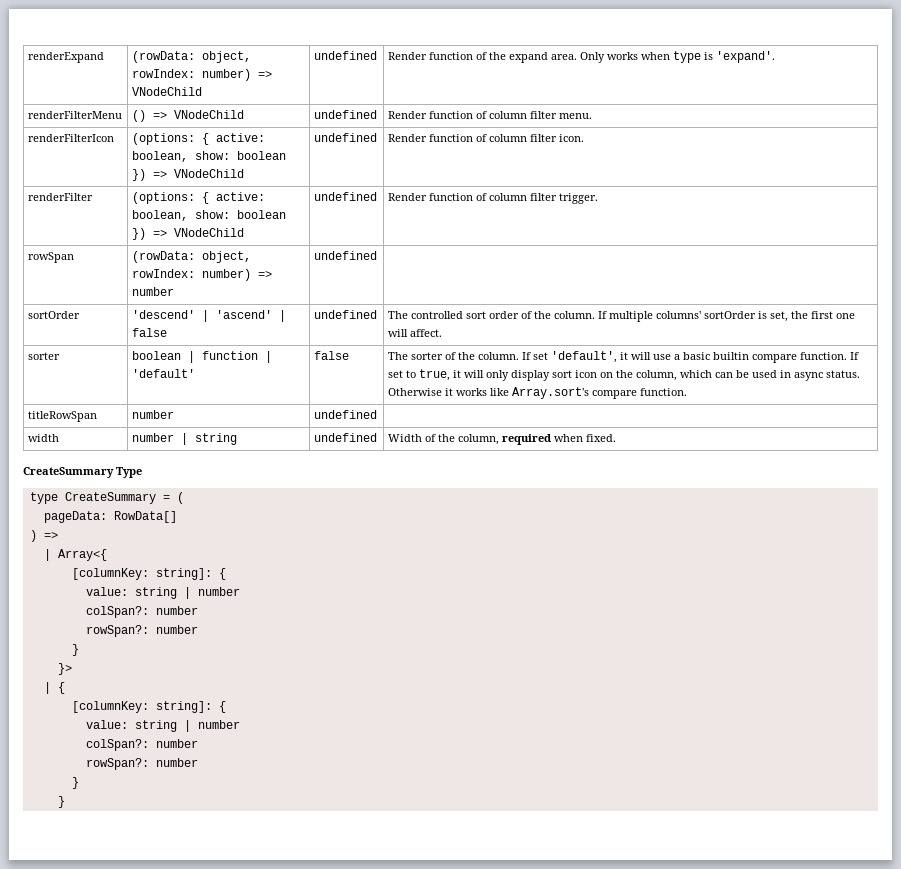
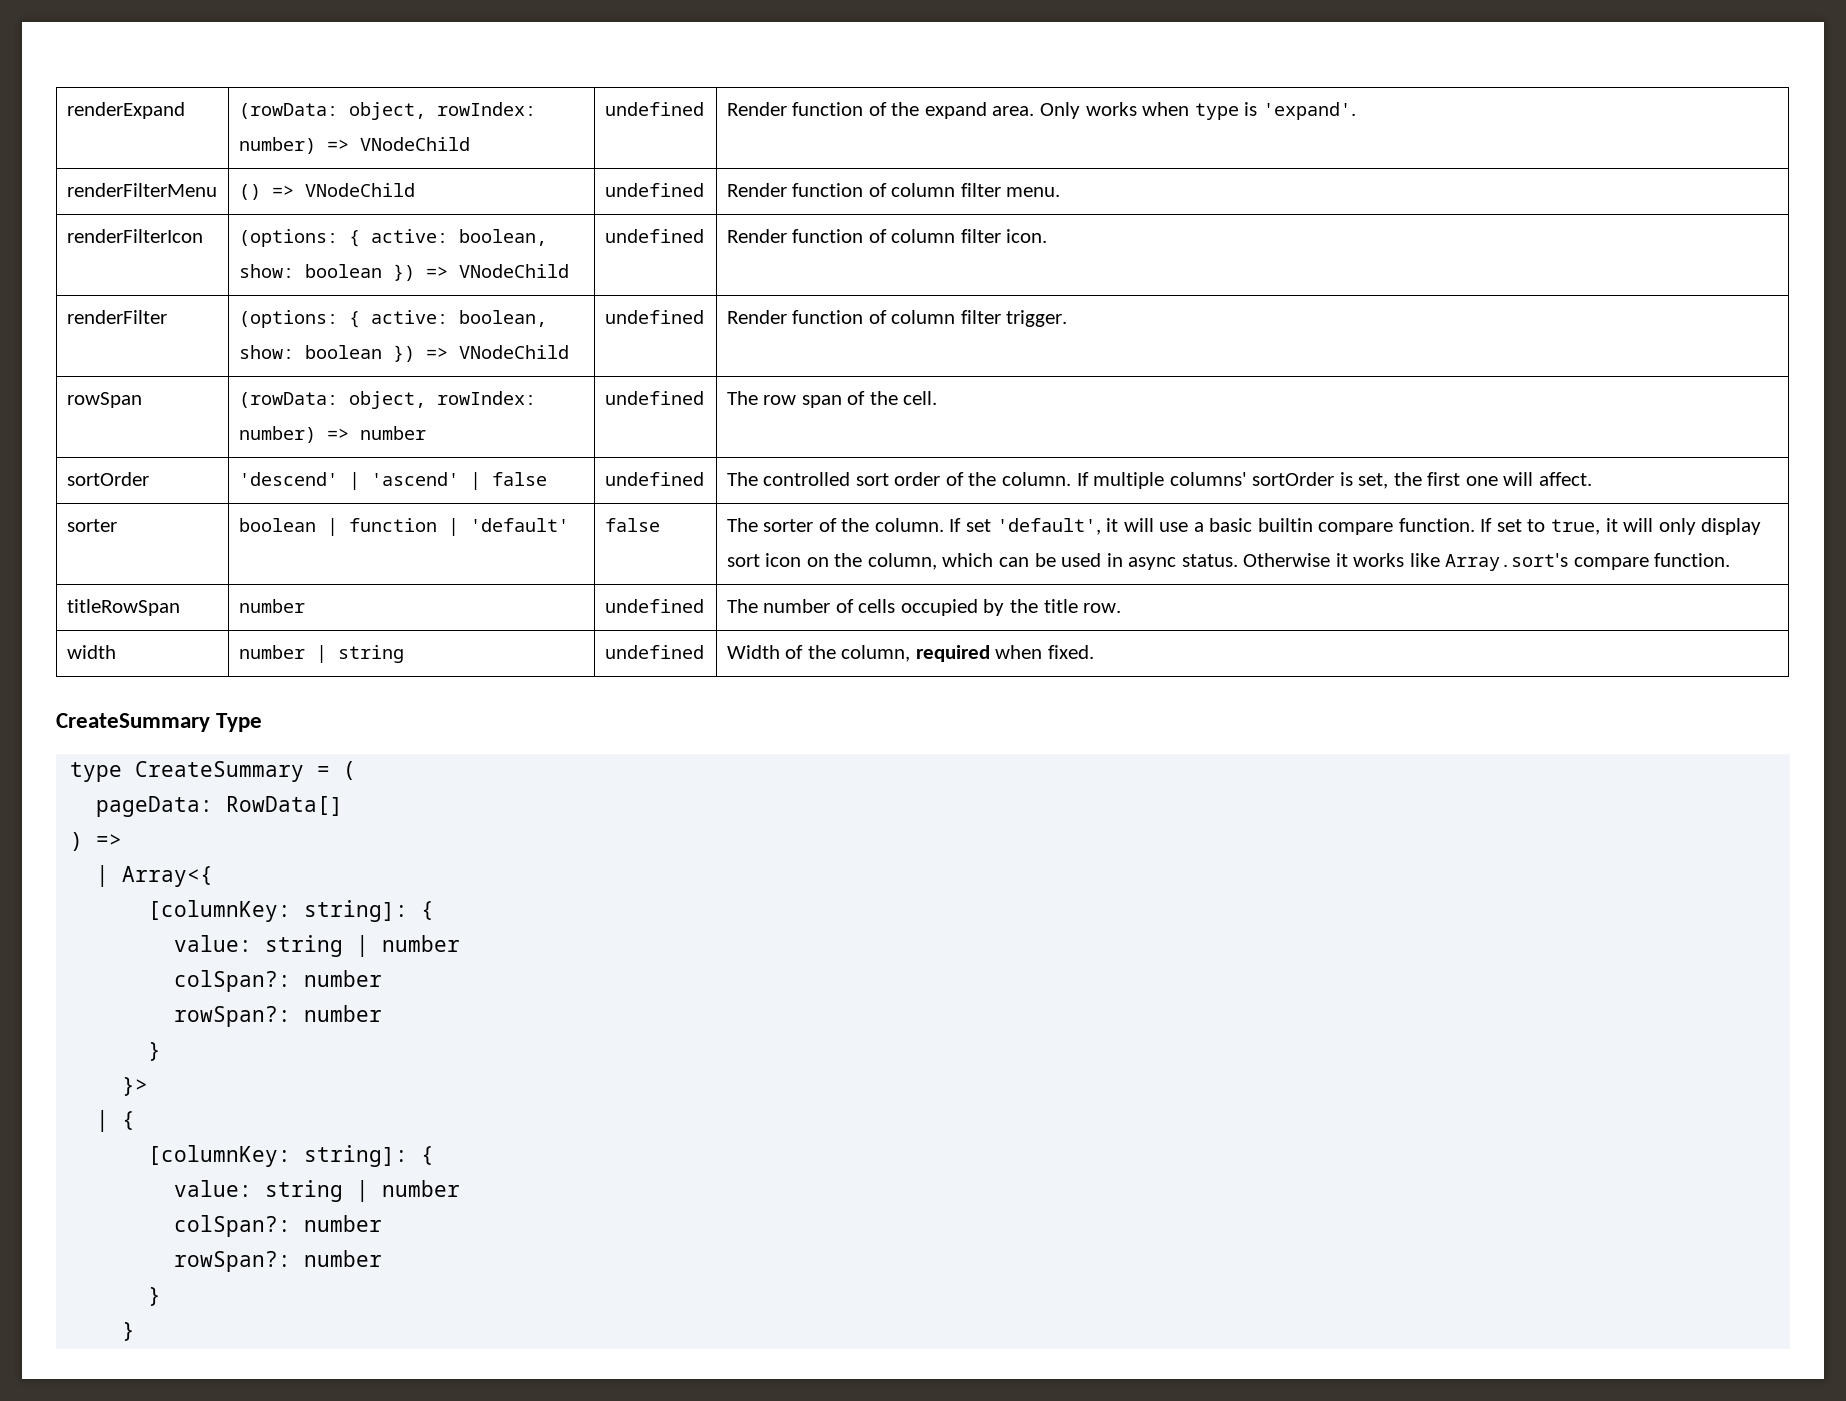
- rowSpan | (rowData: object, rowIndex: number) => number | undefined |
+ rowSpan | (rowData: object, rowIndex: number) => number | undefined | The row span of the cell.
- titleRowSpan | number | undefined |
+ titleRowSpan | number | undefined | The number of cells occupied by the title row.

